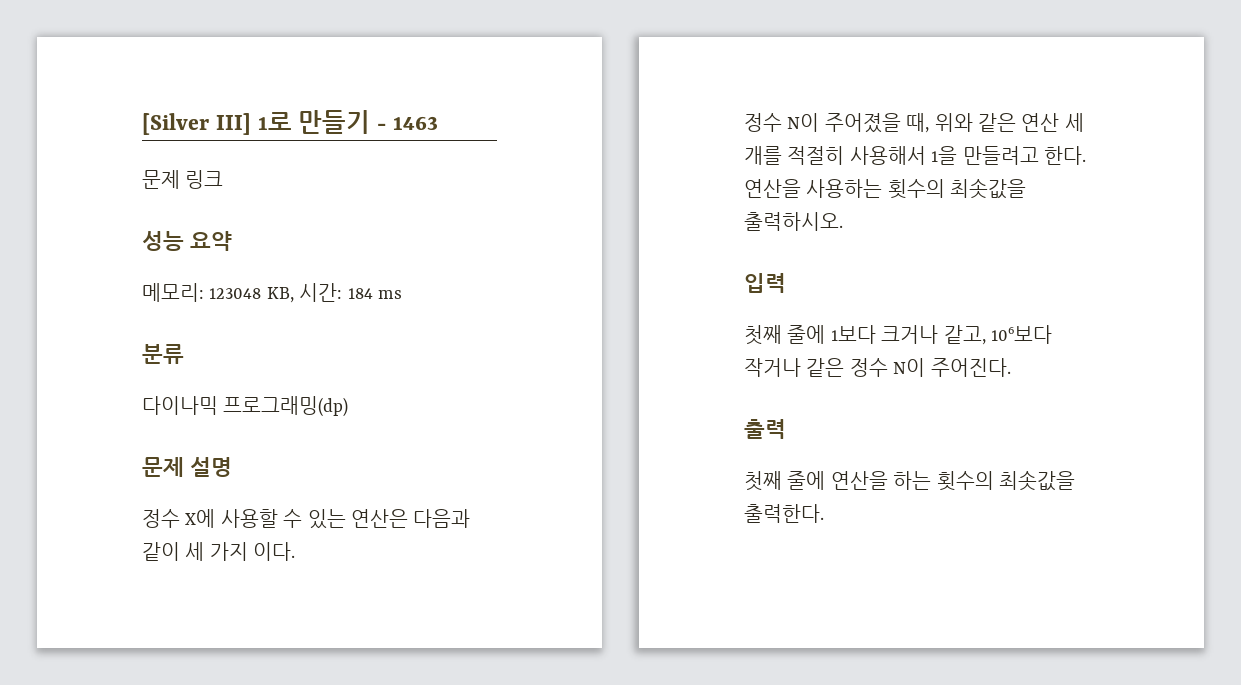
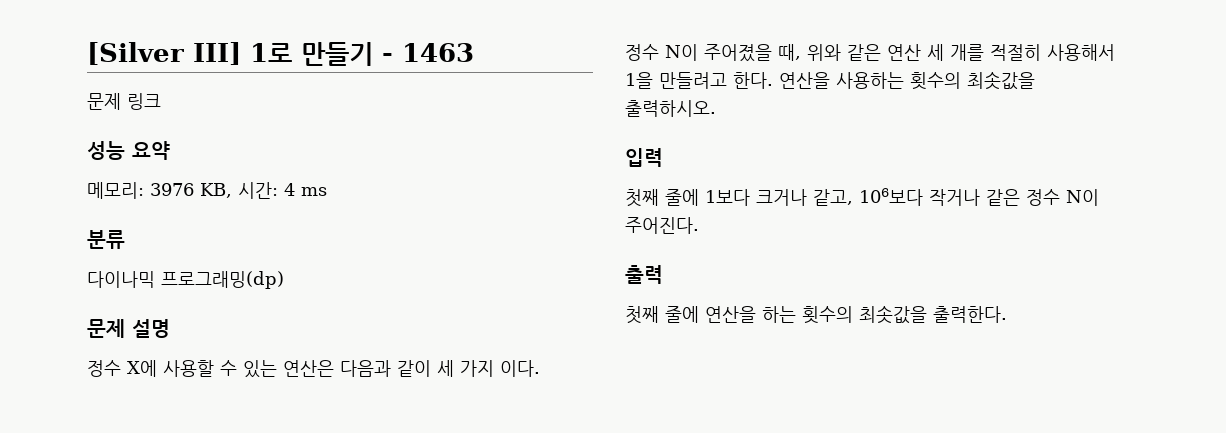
- 메모리: 123048 KB, 시간: 184 ms
+ 메모리: 3976 KB, 시간: 4 ms

